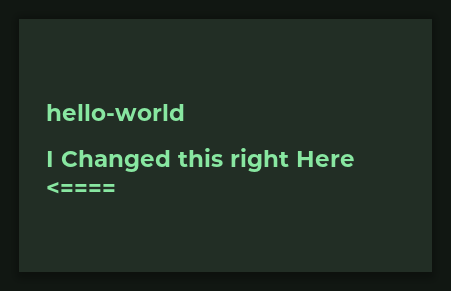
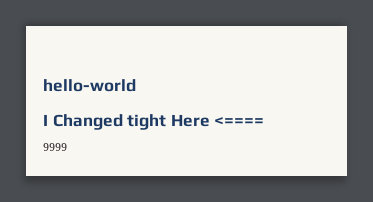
- I Changed this right Here <====
+ I Changed tight Here <====
+ 9999

